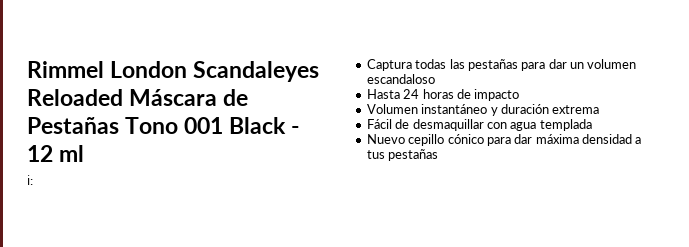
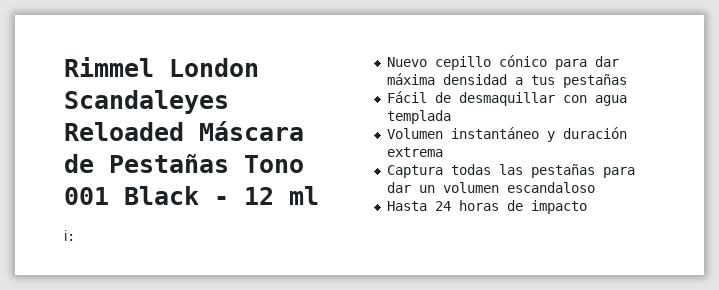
+ Nuevo cepillo cónico para dar máxima densidad a tus pestañas
+ Fácil de desmaquillar con agua templada
+ Volumen instantáneo y duración extrema
- Volumen instantáneo y duración extrema
- Fácil de desmaquillar con agua templada
- Nuevo cepillo cónico para dar máxima densidad a tus pestañas

